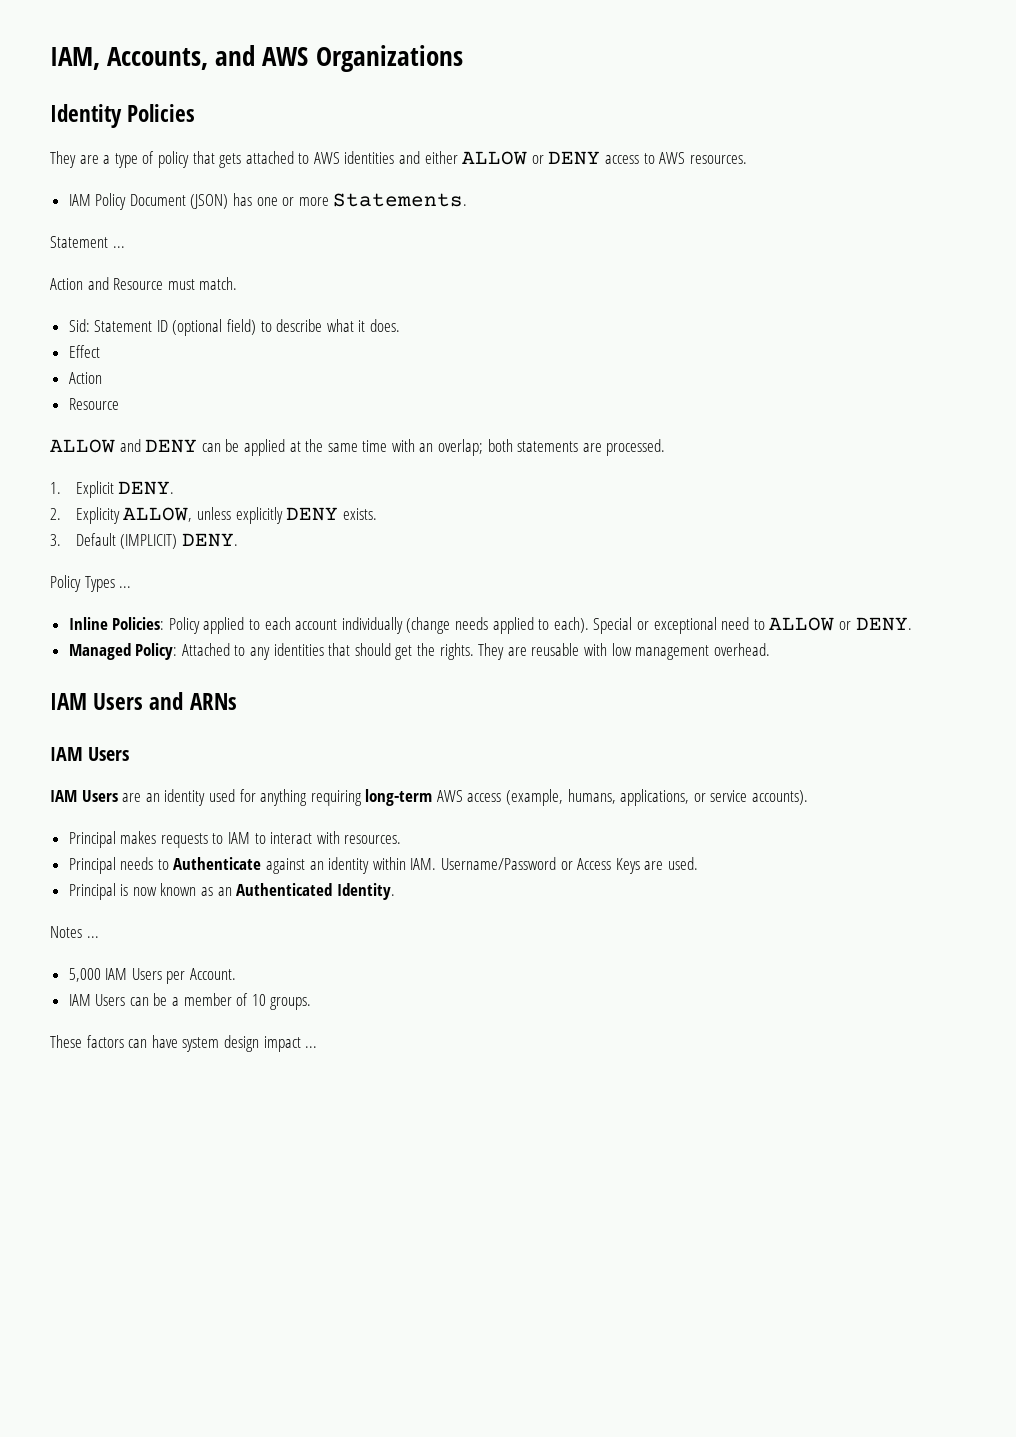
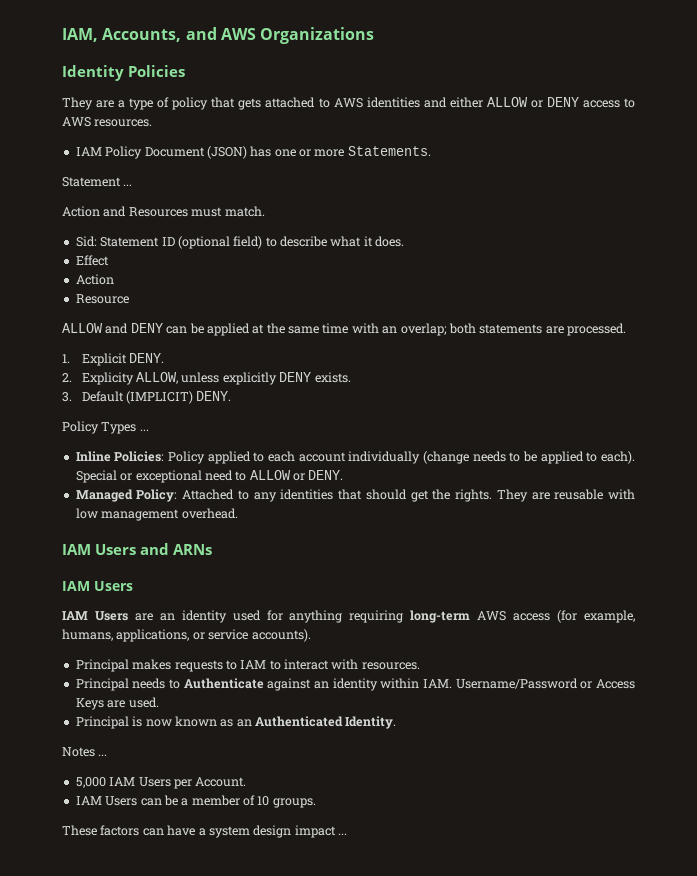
- Action and Resource must match.
+ Action and Resources must match.
- Inline Policies: Policy applied to each account individually (change needs applied to each).
+ Inline Policies: Policy applied to each account individually (change needs to be applied to each).
- IAM Users are an identity used for anything requiring long-term AWS access (example, humans, applications, or service accounts).
+ IAM Users are an identity used for anything requiring long-term AWS access (for example, humans, applications, or service accounts).
- These factors can have system design impact ...
+ These factors can have a system design impact ...

